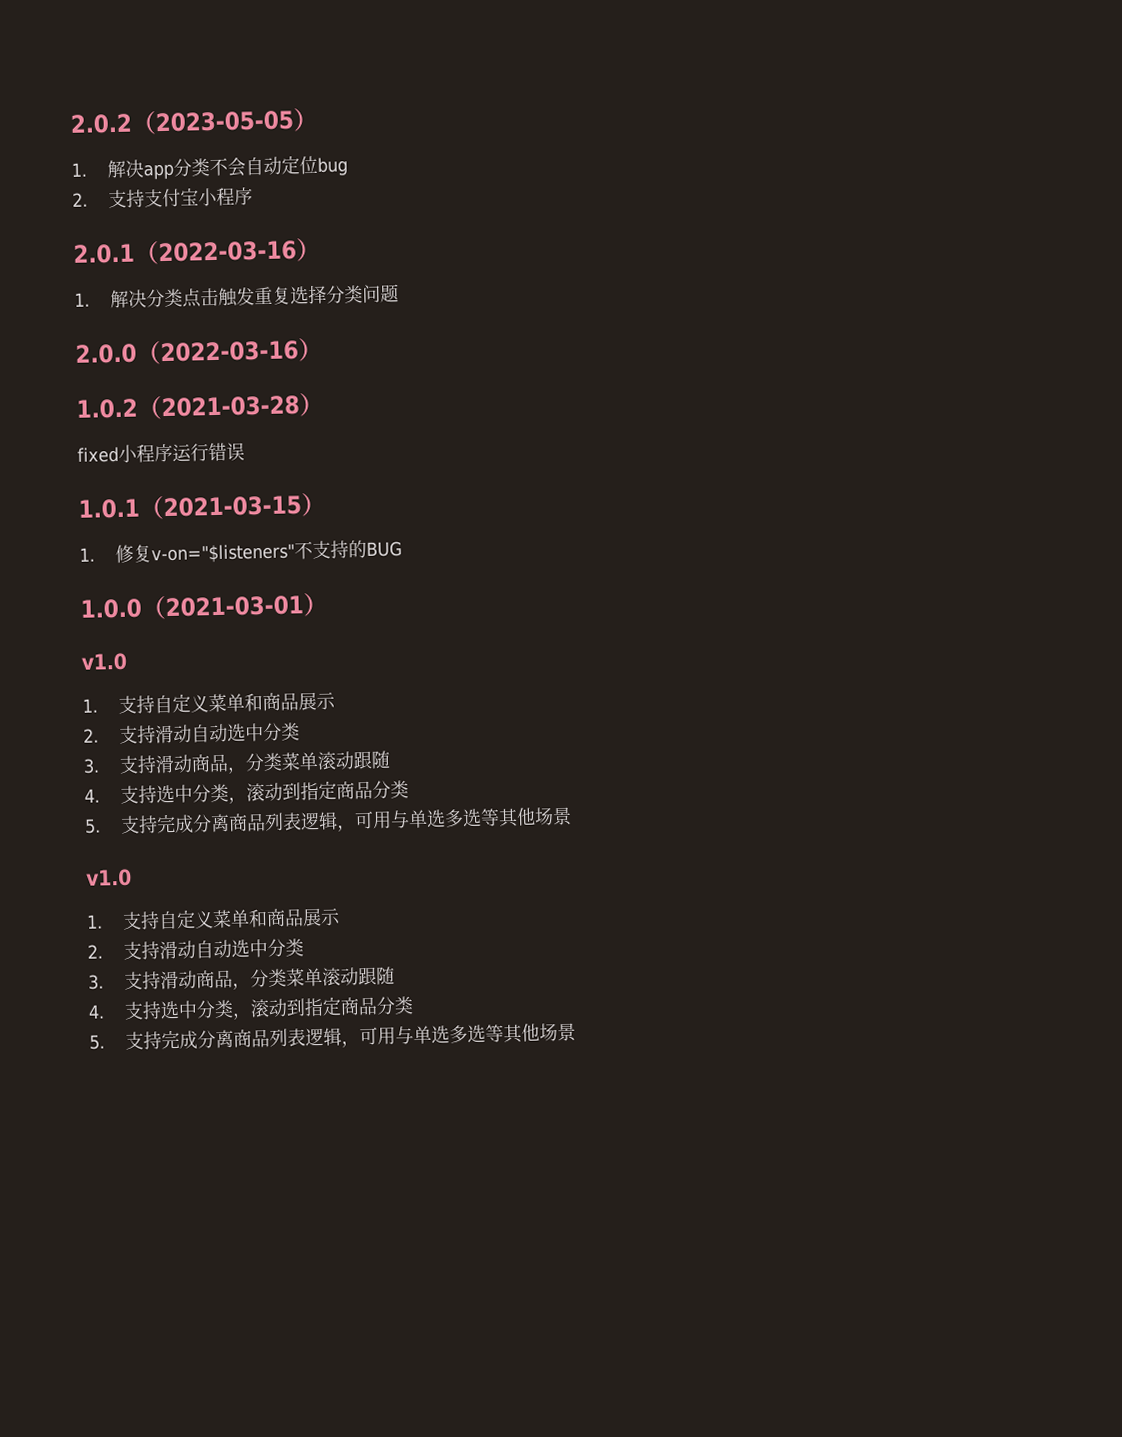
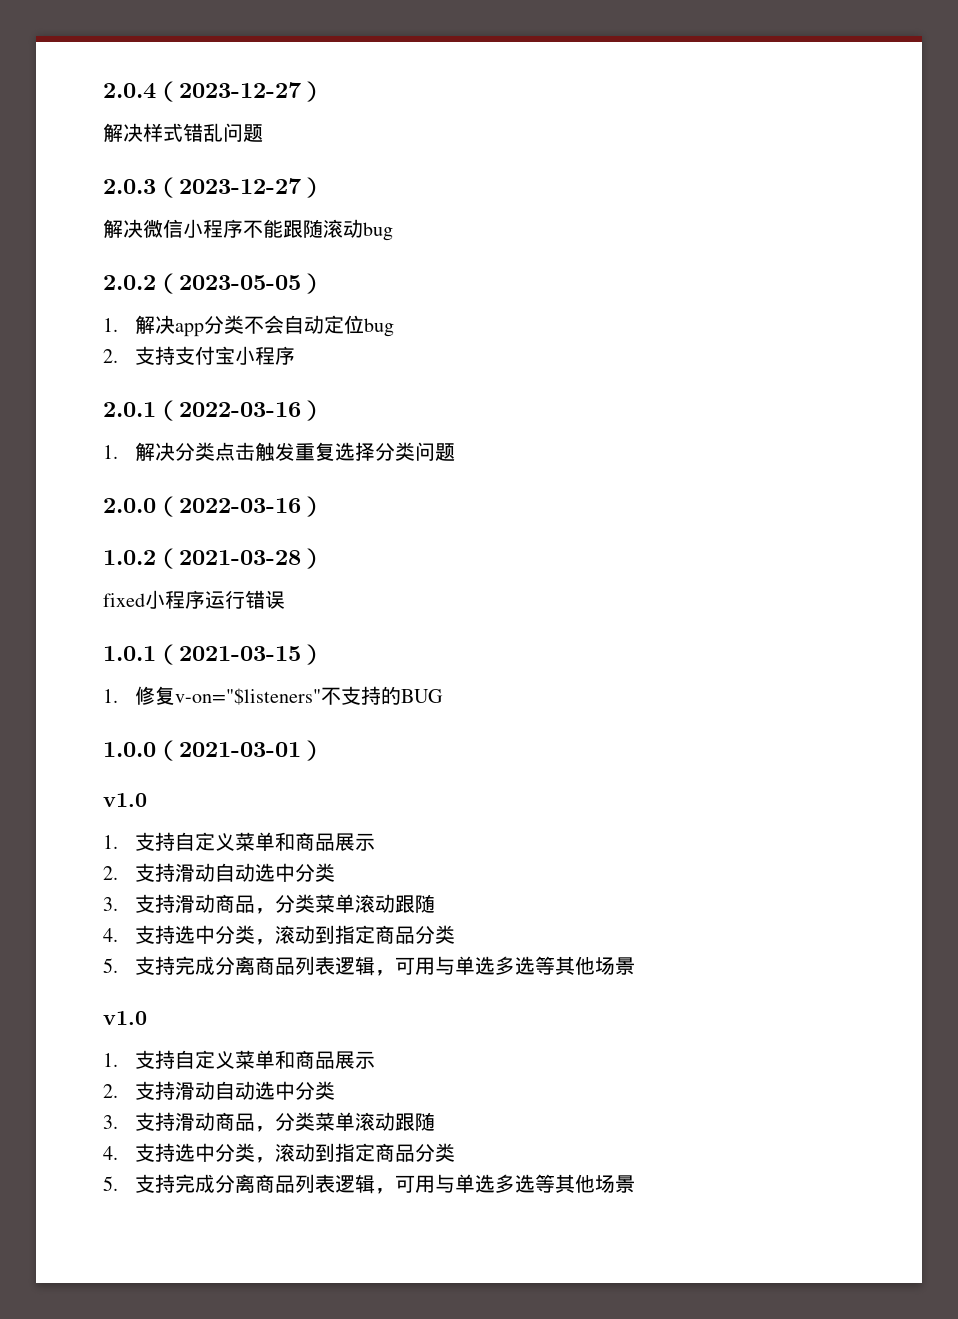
+ 2.0.4（2023-12-27）
+ 解决样式错乱问题
+ 2.0.3（2023-12-27）
+ 解决微信小程序不能跟随滚动bug

